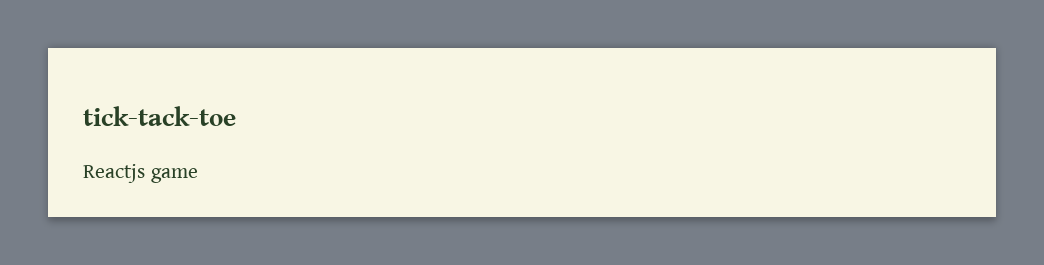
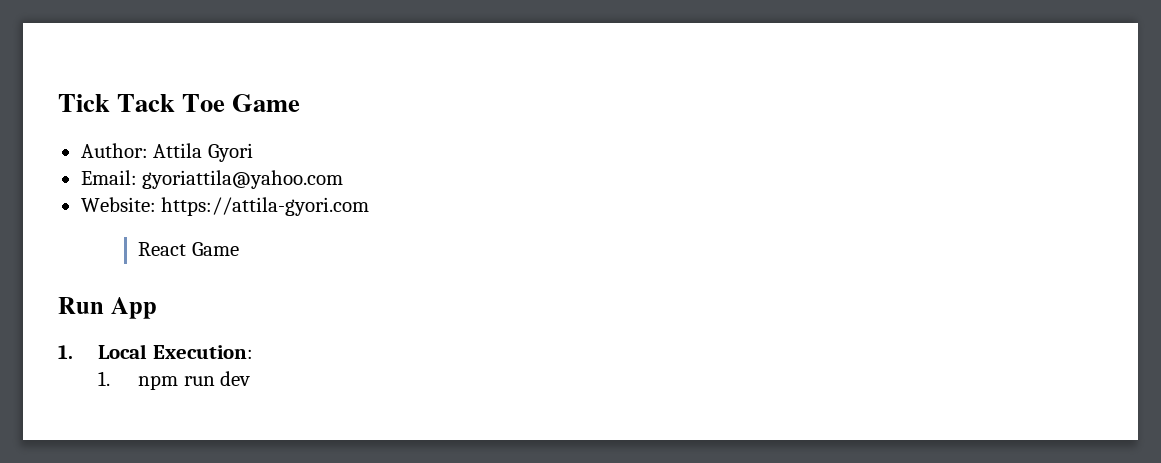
- tick-tack-toe
- Reactjs game
+ Tick Tack Toe Game
+ Author: Attila Gyori
+ Email: gyoriattila@yahoo.com
+ Website: https://attila-gyori.com
+ React Game
+ Run App
+ 1. Local Execution:
+ 1. npm run dev

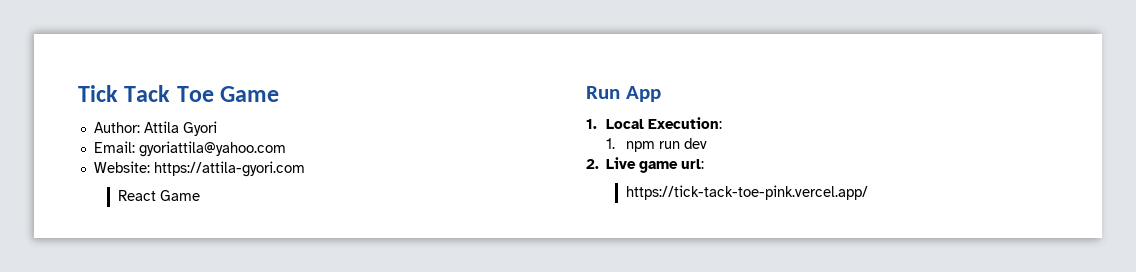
+ 2. Live game url:
+ https://tick-tack-toe-pink.vercel.app/

